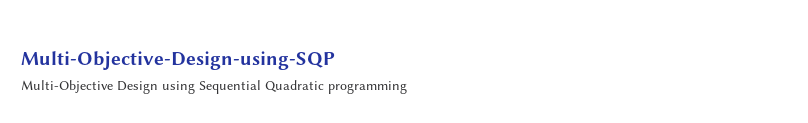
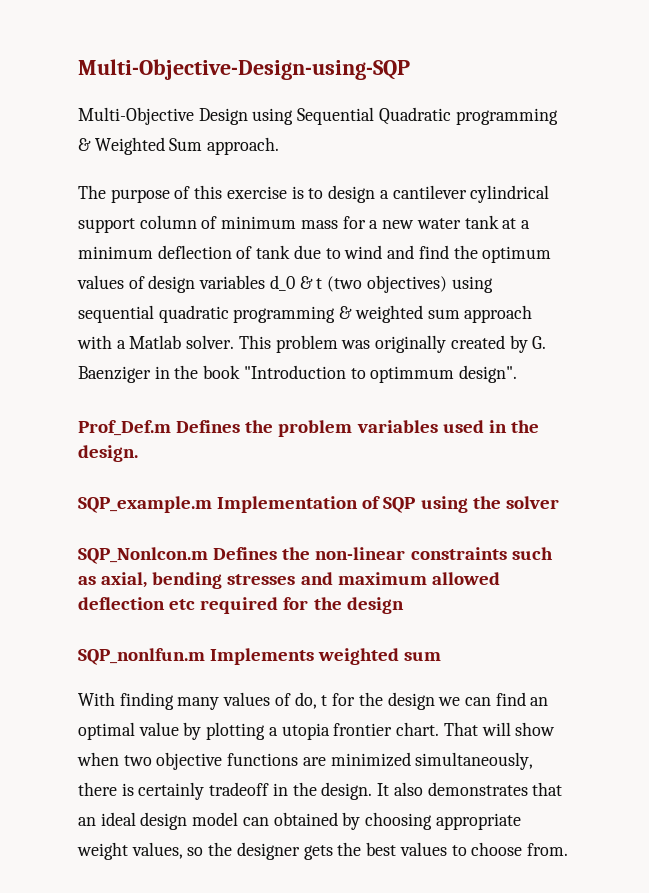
- Multi-Objective Design using Sequential Quadratic programming
+ Multi-Objective Design using Sequential Quadratic programming & Weighted Sum approach.
+ The purpose of this exercise is to design a cantilever cylindrical support column of minimum mass for a new water tank at a minimum deflection of tank due to wind and find the optimum values of design variables d_0 & t (two objectives) using sequential quadratic programming & weighted sum approach with a Matlab solver. This problem was originally created by G. Baenziger in the book "Introduction to optimmum design".
+ Prof_Def.m Defines the problem variables used in the design.
+ SQP_example.m Implementation of SQP using the solver
+ SQP_Nonlcon.m Defines the non-linear constraints such as axial, bending stresses and maximum allowed deflection etc required for the design
+ SQP_nonlfun.m Implements weighted sum
+ With finding many values of do, t for the design we can find an optimal value by plotting a utopia frontier chart. That will show when two objective functions are minimized simultaneously, there is certainly tradeoff in the design. It also demonstrates that an ideal design model can obtained by choosing appropriate weight values, so the designer gets the best values to choose from.

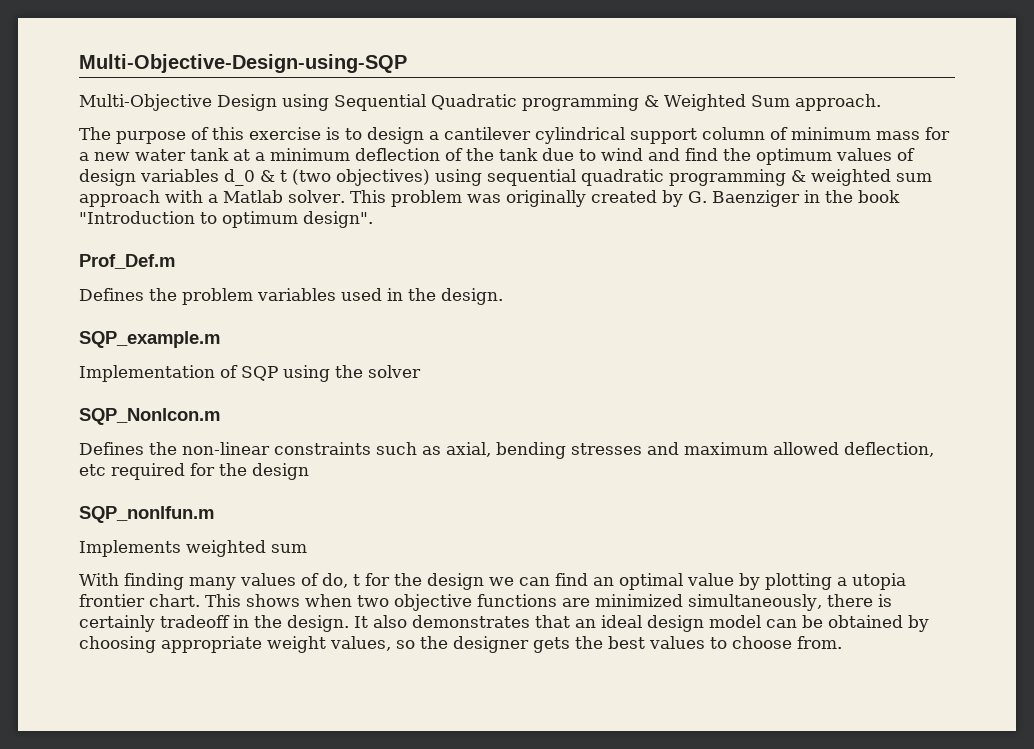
- The purpose of this exercise is to design a cantilever cylindrical support column of minimum mass for a new water tank at a minimum deflection of tank due to wind and find the optimum values of design variables d_0 & t (two objectives) using sequential quadratic programming & weighted sum approach with a Matlab solver.
+ The purpose of this exercise is to design a cantilever cylindrical support column of minimum mass for a new water tank at a minimum deflection of the tank due to wind and find the optimum values of design variables d_0 & t (two objectives) using sequential quadratic programming & weighted sum approach with a Matlab solver.
- This problem was originally created by G. Baenziger in the book "Introduction to optimmum design".
+ This problem was originally created by G. Baenziger in the book "Introduction to optimum design".
- Prof_Def.m Defines the problem variables used in the design.
+ Prof_Def.m
+ Defines the problem variables used in the design.
- SQP_example.m Implementation of SQP using the solver
+ SQP_example.m
+ Implementation of SQP using the solver
- SQP_Nonlcon.m Defines the non-linear constraints such as axial, bending stresses and maximum allowed deflection etc required for the design
+ SQP_Nonlcon.m
+ Defines the non-linear constraints such as axial, bending stresses and maximum allowed deflection, etc required for the design
- SQP_nonlfun.m Implements weighted sum
+ SQP_nonlfun.m
+ Implements weighted sum
- That will show when two objective functions are minimized simultaneously, there is certainly tradeoff in the design.
+ This shows when two objective functions are minimized simultaneously, there is certainly tradeoff in the design.
- It also demonstrates that an ideal design model can obtained by choosing appropriate weight values, so the designer gets the best values to choose from.
+ It also demonstrates that an ideal design model can be obtained by choosing appropriate weight values, so the designer gets the best values to choose from.

